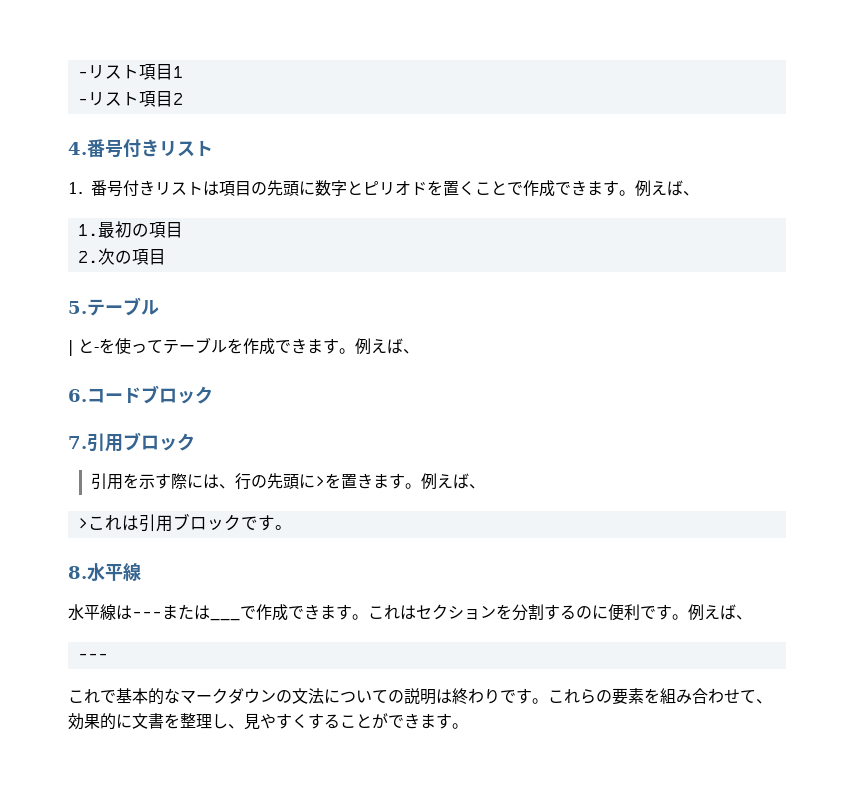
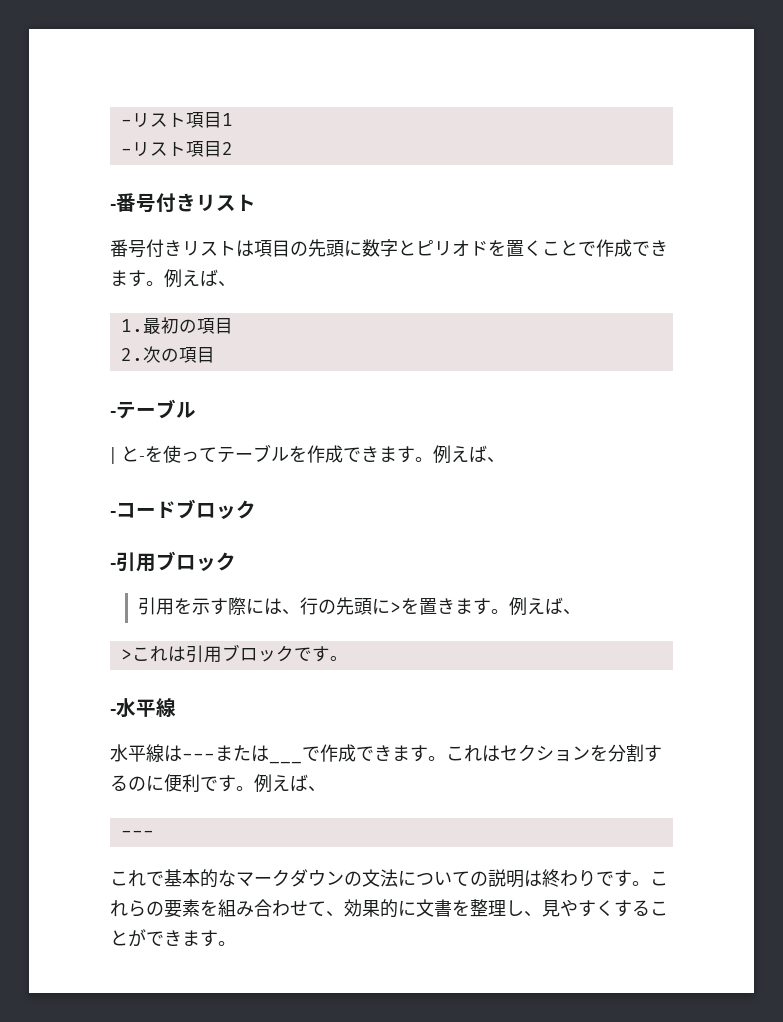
- 4.番号付きリスト
+ -番号付きリスト
- 1.番号付きリストは項目の先頭に数字とピリオドを置くことで作成できます。
+ 番号付きリストは項目の先頭に数字とピリオドを置くことで作成できます。
- 5.テーブル
+ -テーブル
- 6.コードブロック
+ -コードブロック
- 7.引用ブロック
+ -引用ブロック
- 8.水平線
+ -水平線

